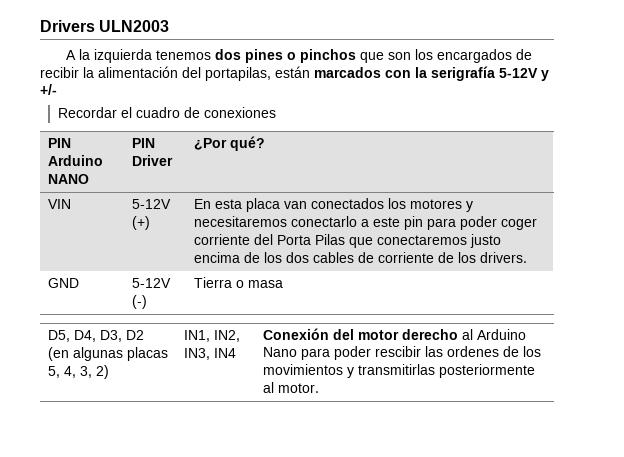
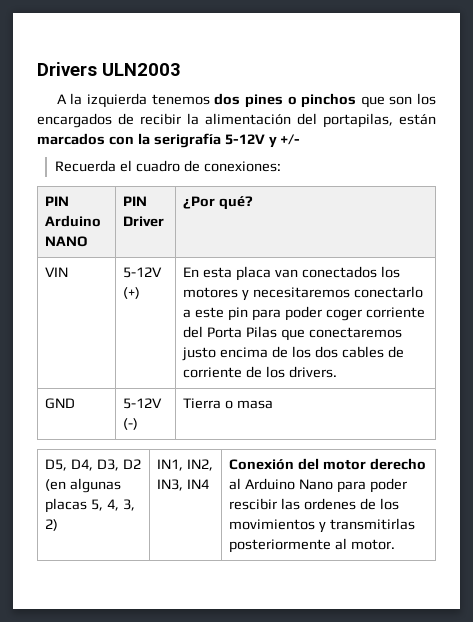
- Recordar el cuadro de conexiones
+ Recuerda el cuadro de conexiones:

